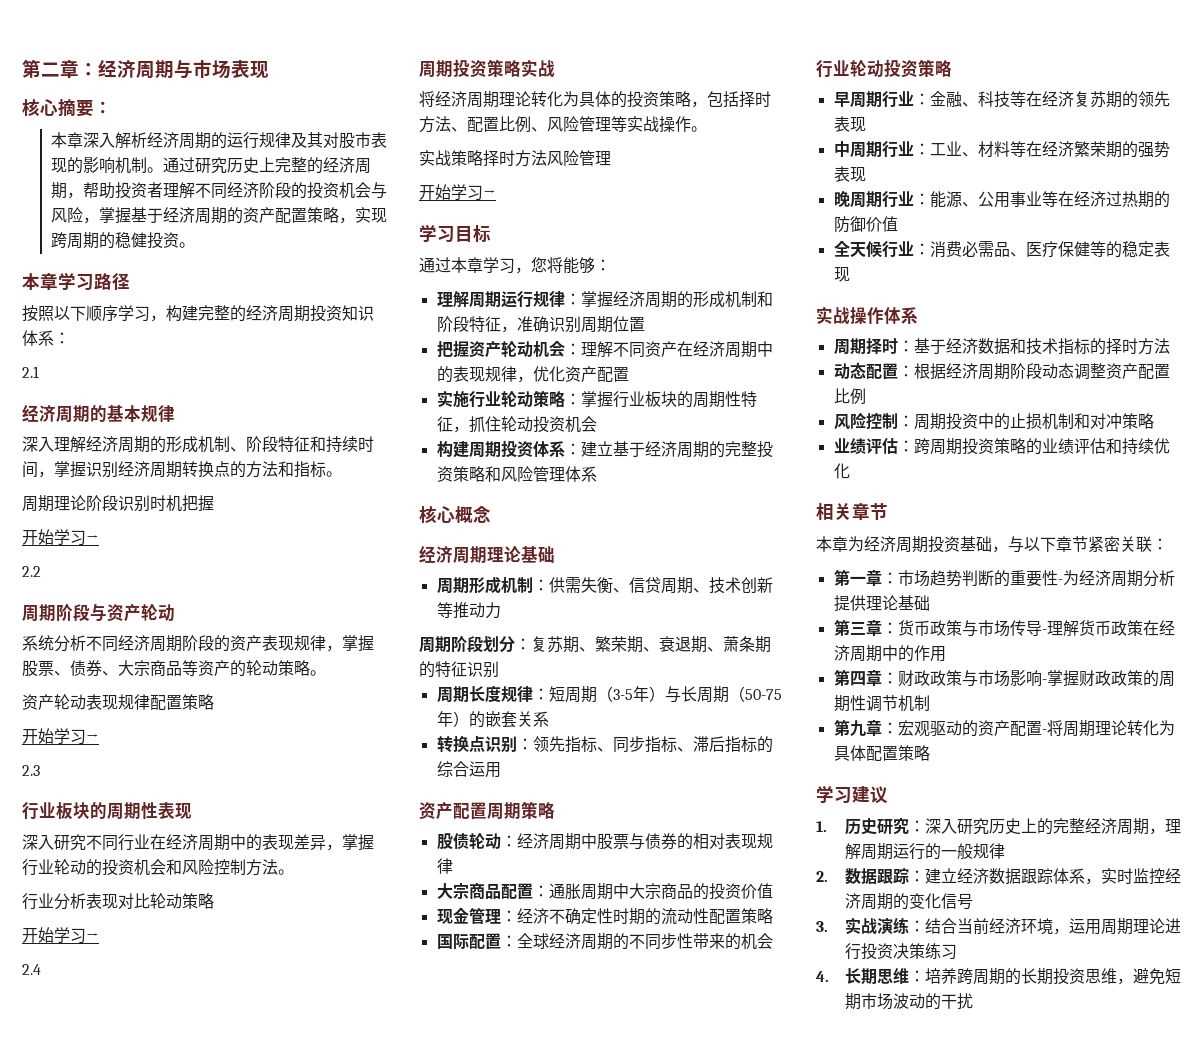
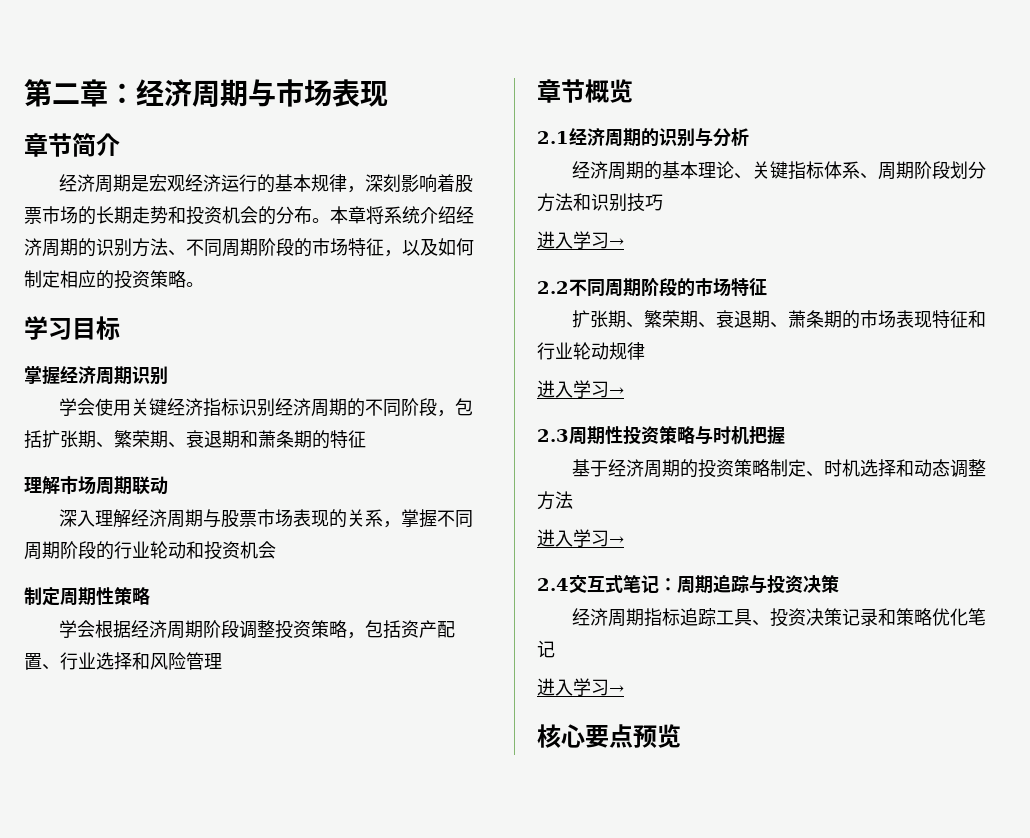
- 核心摘要：
- 本章深入解析经济周期的运行规律及其对股市表现的影响机制。通过研究历史上完整的经济周期，帮助投资者理解不同经济阶段的投资机会与风险，掌握基于经济周期的资产配置策略，实现跨周期的稳健投资。
- 本章学习路径
- 按照以下顺序学习，构建完整的经济周期投资知识体系：
- 2.1
- 经济周期的基本规律
- 深入理解经济周期的形成机制、阶段特征和持续时间，掌握识别经济周期转换点的方法和指标。
- 周期理论阶段识别时机把握
- 开始学习→
- 2.2
- 周期阶段与资产轮动
- 系统分析不同经济周期阶段的资产表现规律，掌握股票、债券、大宗商品等资产的轮动策略。
- 资产轮动表现规律配置策略
- 开始学习→
- 2.3
- 行业板块的周期性表现
- 深入研究不同行业在经济周期中的表现差异，掌握行业轮动的投资机会和风险控制方法。
- 行业分析表现对比轮动策略
- 开始学习→
- 2.4
- 周期投资策略实战
- 将经济周期理论转化为具体的投资策略，包括择时方法、配置比例、风险管理等实战操作。
- 实战策略择时方法风险管理
- 开始学习→
+ 章节简介
+ 经济周期是宏观经济运行的基本规律，深刻影响着股票市场的长期走势和投资机会的分布。本章将系统介绍经济周期的识别方法、不同周期阶段的市场特征，以及如何制定相应的投资策略。
  学习目标
- 通过本章学习，您将能够：
- 理解周期运行规律：掌握经济周期的形成机制和阶段特征，准确识别周期位置
- 把握资产轮动机会：理解不同资产在经济周期中的表现规律，优化资产配置
- 实施行业轮动策略：掌握行业板块的周期性特征，抓住轮动投资机会
- 构建周期投资体系：建立基于经济周期的完整投资策略和风险管理体系
- 核心概念
- 经济周期理论基础
- 周期形成机制：供需失衡、信贷周期、技术创新等推动力
- 周期阶段划分：复苏期、繁荣期、衰退期、萧条期的特征识别
- 周期长度规律：短周期（3-5年）与长周期（50-75年）的嵌套关系
- 转换点识别：领先指标、同步指标、滞后指标的综合运用
- 资产配置周期策略
- 股债轮动：经济周期中股票与债券的相对表现规律
- 大宗商品配置：通胀周期中大宗商品的投资价值
- 现金管理：经济不确定性时期的流动性配置策略
- 国际配置：全球经济周期的不同步性带来的机会
- 行业轮动投资策略
- 早周期行业：金融、科技等在经济复苏期的领先表现
- 中周期行业：工业、材料等在经济繁荣期的强势表现
- 晚周期行业：能源、公用事业等在经济过热期的防御价值
- 全天候行业：消费必需品、医疗保健等的稳定表现
- 实战操作体系
- 周期择时：基于经济数据和技术指标的择时方法
- 动态配置：根据经济周期阶段动态调整资产配置比例
- 风险控制：周期投资中的止损机制和对冲策略
- 业绩评估：跨周期投资策略的业绩评估和持续优化
- 相关章节
- 本章为经济周期投资基础，与以下章节紧密关联：
- 第一章：市场趋势判断的重要性-为经济周期分析提供理论基础
- 第三章：货币政策与市场传导-理解货币政策在经济周期中的作用
- 第四章：财政政策与市场影响-掌握财政政策的周期性调节机制
- 第九章：宏观驱动的资产配置-将周期理论转化为具体配置策略
- 学习建议
- 1.历史研究：深入研究历史上的完整经济周期，理解周期运行的一般规律
- 2.数据跟踪：建立经济数据跟踪体系，实时监控经济周期的变化信号
- 3.实战演练：结合当前经济环境，运用周期理论进行投资决策练习
- 4.长期思维：培养跨周期的长期投资思维，避免短期市场波动的干扰
+ 掌握经济周期识别
+ 学会使用关键经济指标识别经济周期的不同阶段，包括扩张期、繁荣期、衰退期和萧条期的特征
+ 理解市场周期联动
+ 深入理解经济周期与股票市场表现的关系，掌握不同周期阶段的行业轮动和投资机会
+ 制定周期性策略
+ 学会根据经济周期阶段调整投资策略，包括资产配置、行业选择和风险管理
+ 章节概览
+ 2.1经济周期的识别与分析
+ 经济周期的基本理论、关键指标体系、周期阶段划分方法和识别技巧
+ 进入学习→
+ 2.2不同周期阶段的市场特征
+ 扩张期、繁荣期、衰退期、萧条期的市场表现特征和行业轮动规律
+ 进入学习→
+ 2.3周期性投资策略与时机把握
+ 基于经济周期的投资策略制定、时机选择和动态调整方法
+ 进入学习→
+ 2.4交互式笔记：周期追踪与投资决策
+ 经济周期指标追踪工具、投资决策记录和策略优化笔记
+ 进入学习→
+ 核心要点预览

